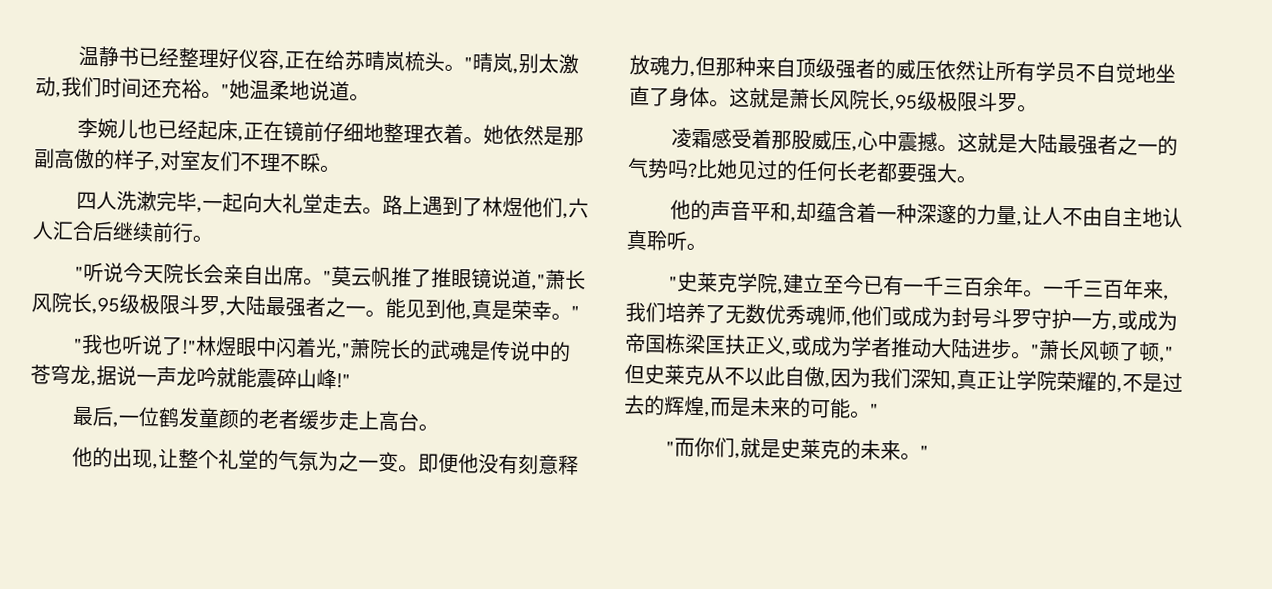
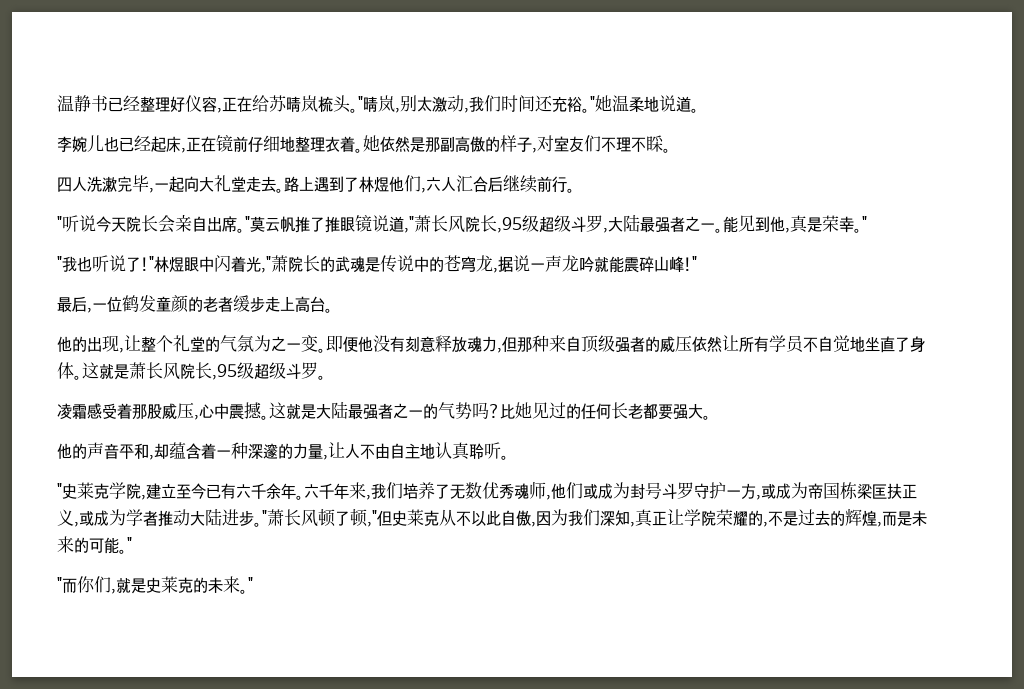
- "莫云帆推了推眼镜说道,"萧长风院长,95级极限斗罗,大陆最强者之一。
+ "莫云帆推了推眼镜说道,"萧长风院长,95级超级斗罗,大陆最强者之一。
- 这就是萧长风院长,95级极限斗罗。
+ 这就是萧长风院长,95级超级斗罗。
- "史莱克学院,建立至今已有一千三百余年。一千三百年来,我们培养了无数优秀魂师,他们或成为封号斗罗守护一方,或成为帝国栋梁匡扶正义,或成为学者推动大陆进步。
+ "史莱克学院,建立至今已有六千余年。六千年来,我们培养了无数优秀魂师,他们或成为封号斗罗守护一方,或成为帝国栋梁匡扶正义,或成为学者推动大陆进步。

